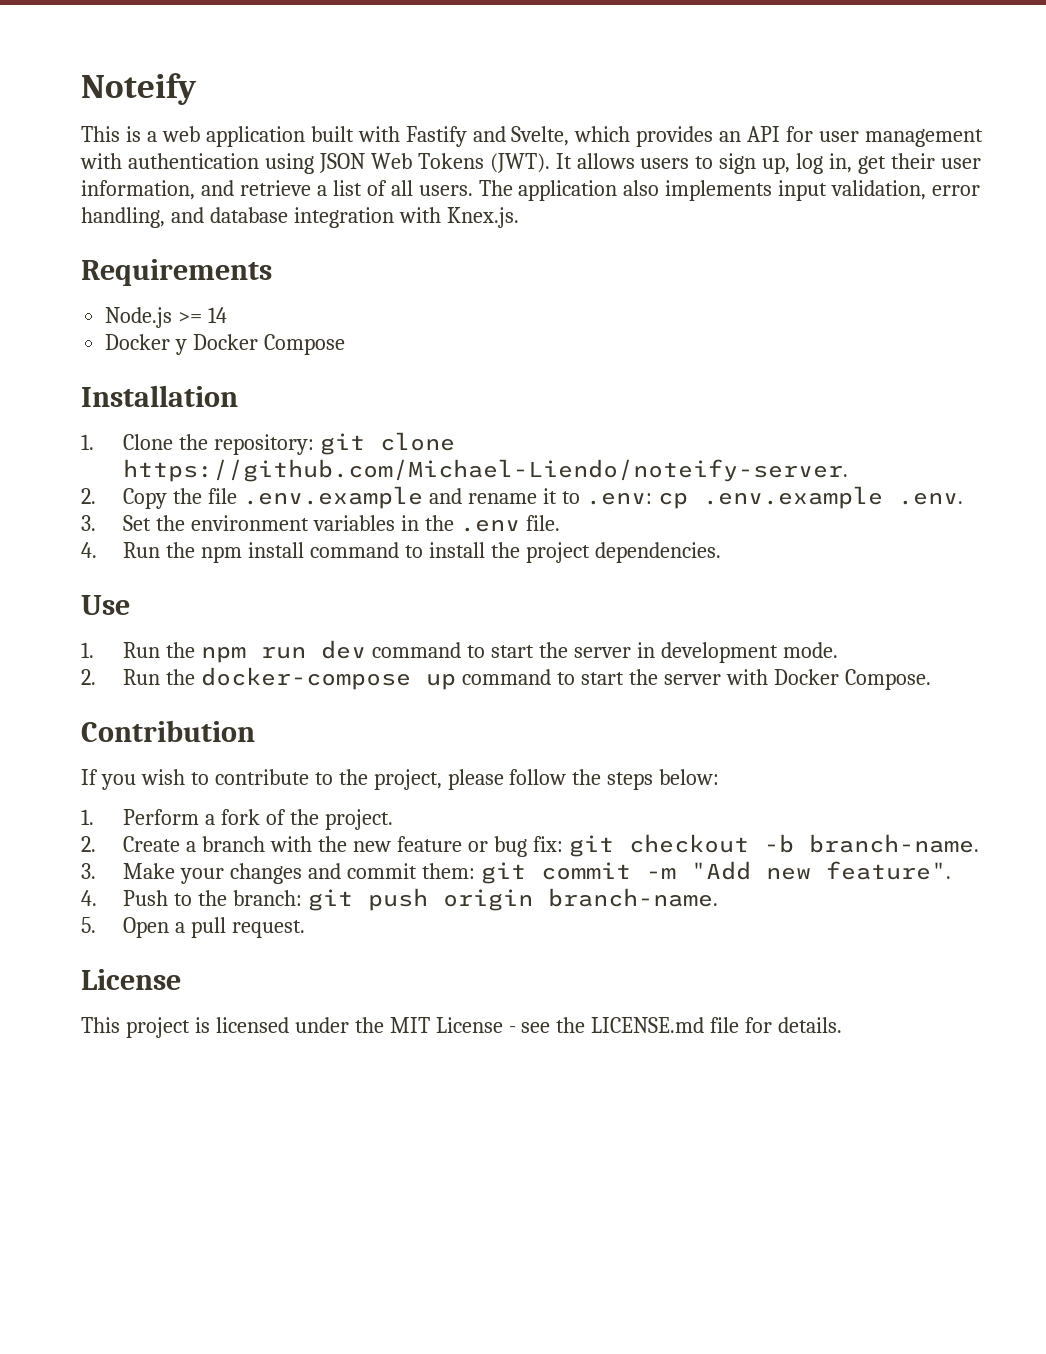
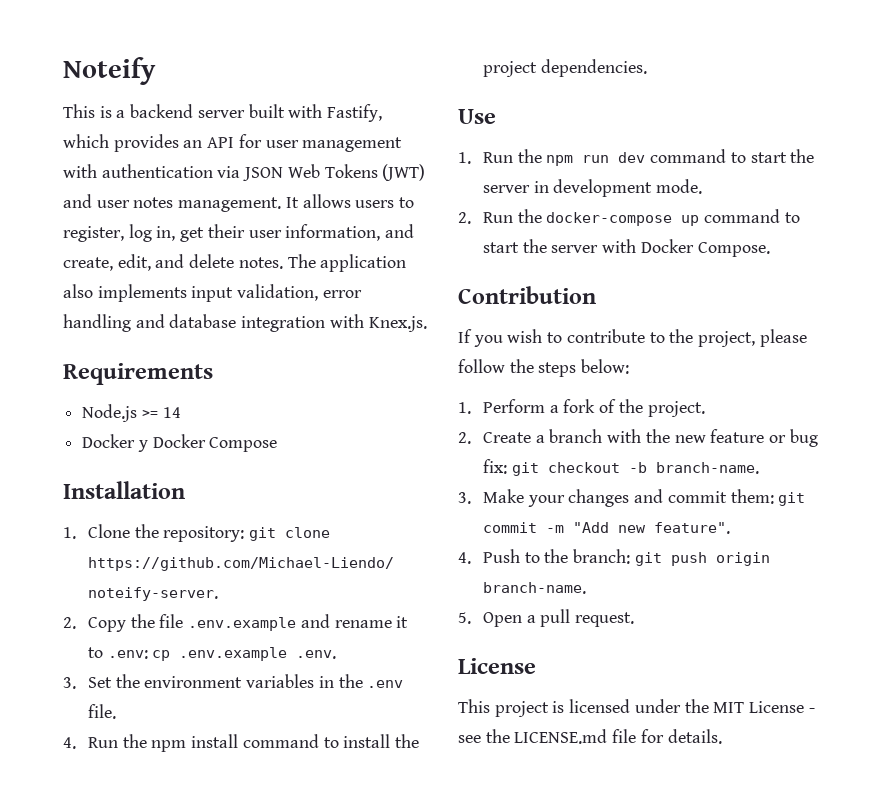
- This is a web application built with Fastify and Svelte, which provides an API for user management with authentication using JSON Web Tokens (JWT).
+ This is a backend server built with Fastify, which provides an API for user management with authentication via JSON Web Tokens (JWT) and user notes management.
- It allows users to sign up, log in, get their user information, and retrieve a list of all users.
+ It allows users to register, log in, get their user information, and create, edit, and delete notes.
- The application also implements input validation, error handling, and database integration with Knex.js.
+ The application also implements input validation, error handling and database integration with Knex.js.

